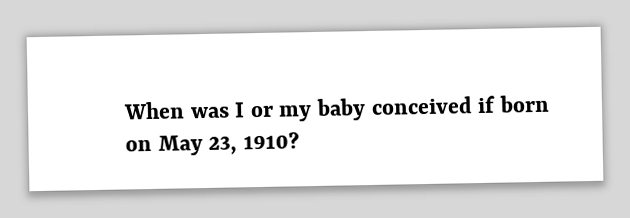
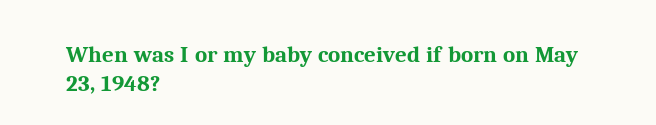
- When was I or my baby conceived if born on May 23, 1910?
+ When was I or my baby conceived if born on May 23, 1948?

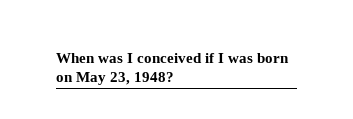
- When was I or my baby conceived if born on May 23, 1948?
+ When was I conceived if I was born on May 23, 1948?

